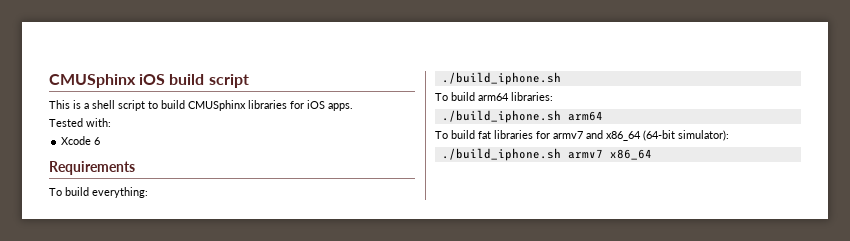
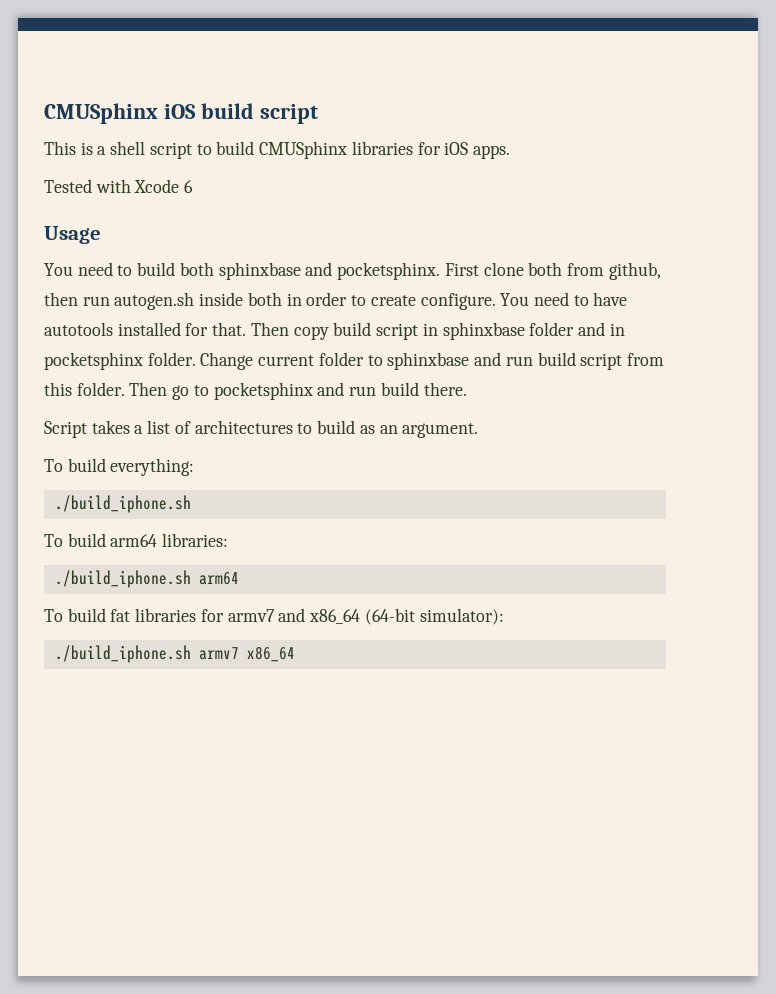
- Tested with:
- Xcode 6
+ Tested with Xcode 6
- Requirements
+ Usage
+ You need to build both sphinxbase and pocketsphinx. First clone both from github, then run autogen.sh inside both in order to create configure. You need to have autotools installed for that. Then copy build script in sphinxbase folder and in pocketsphinx folder. Change current folder to sphinxbase and run build script from this folder. Then go to pocketsphinx and run build there.
+ Script takes a list of architectures to build as an argument.

